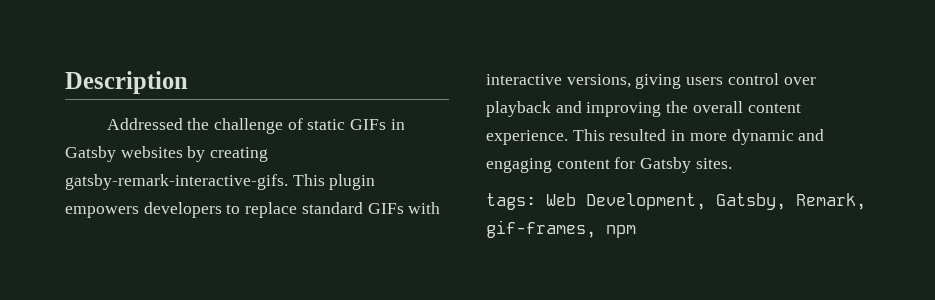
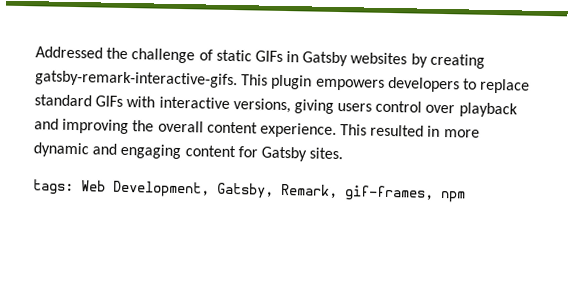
- Description

